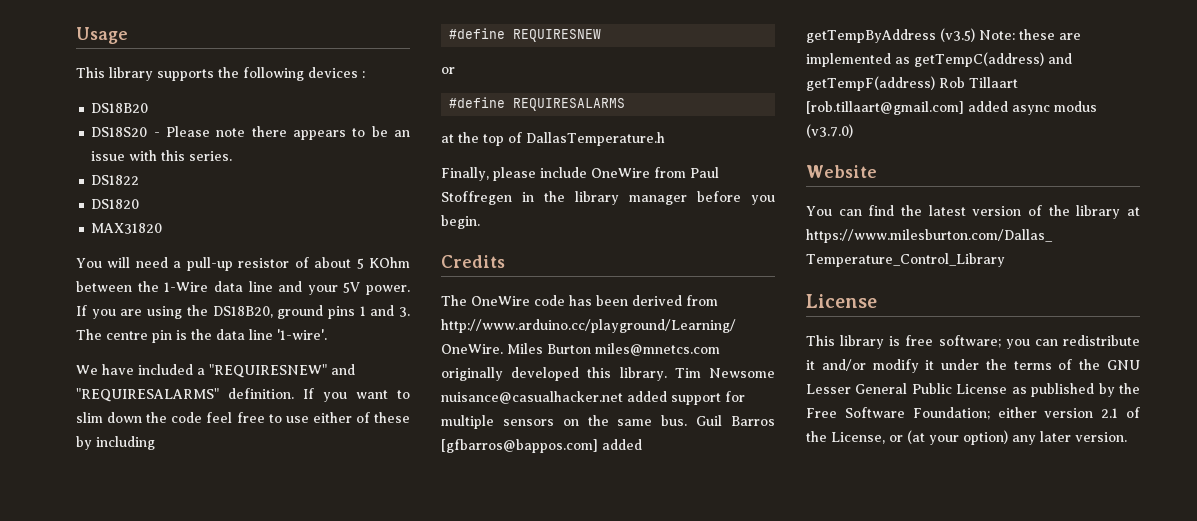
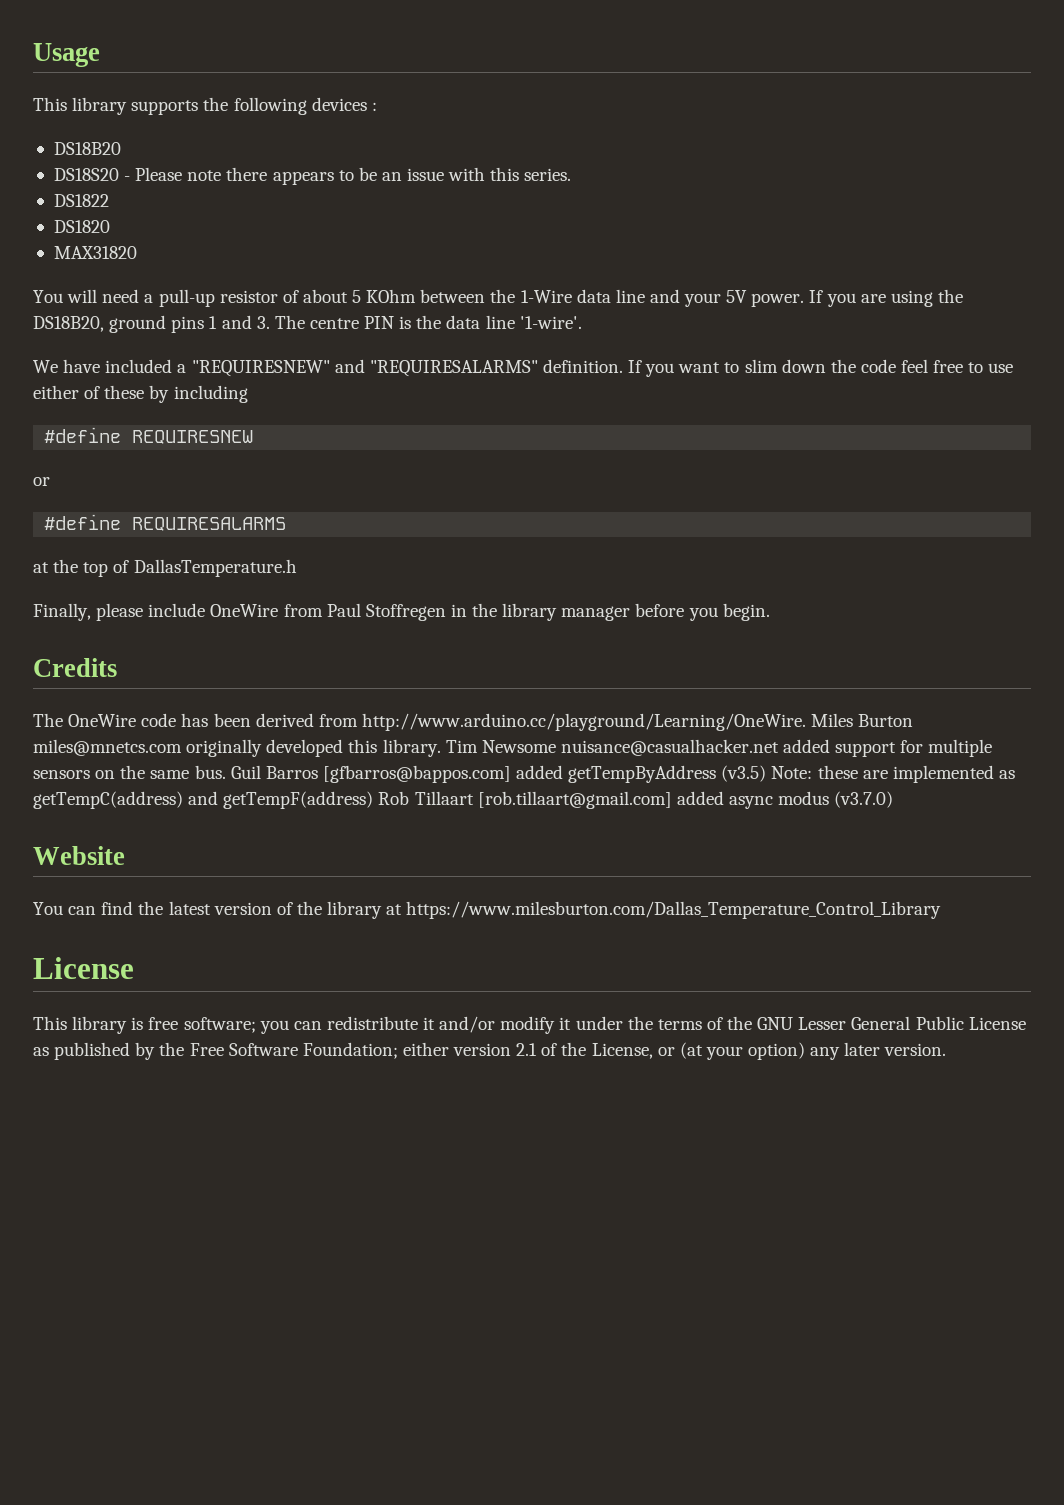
- If you are using the DS18B20, ground pins 1 and 3. The centre pin is the data line '1-wire'.
+ If you are using the DS18B20, ground pins 1 and 3. The centre PIN is the data line '1-wire'.

